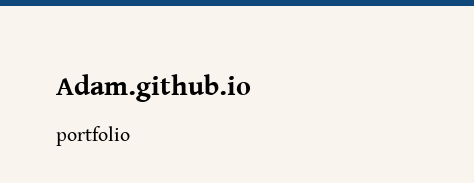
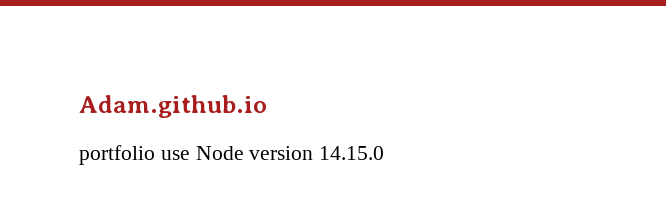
- portfolio
+ portfolio use Node version 14.15.0

